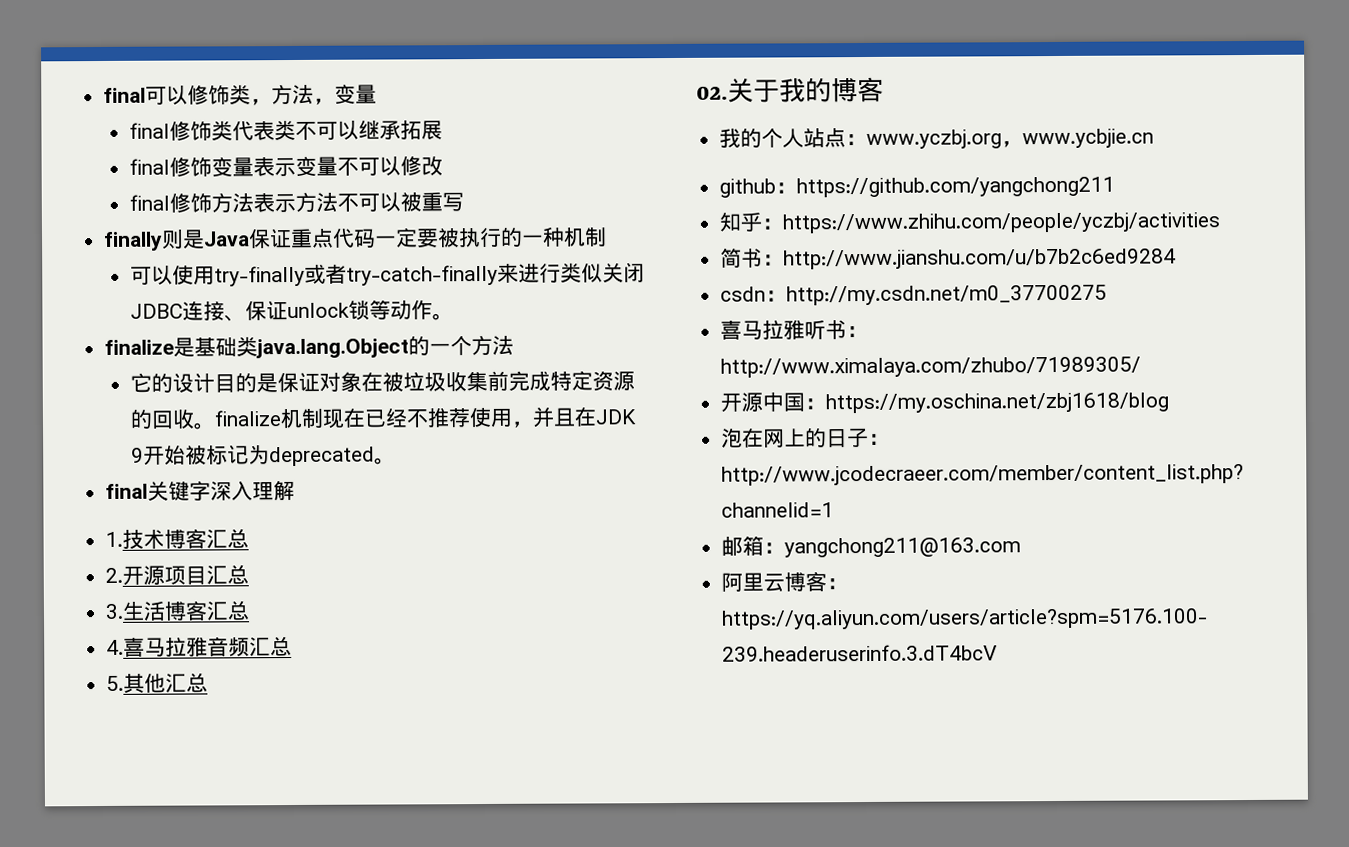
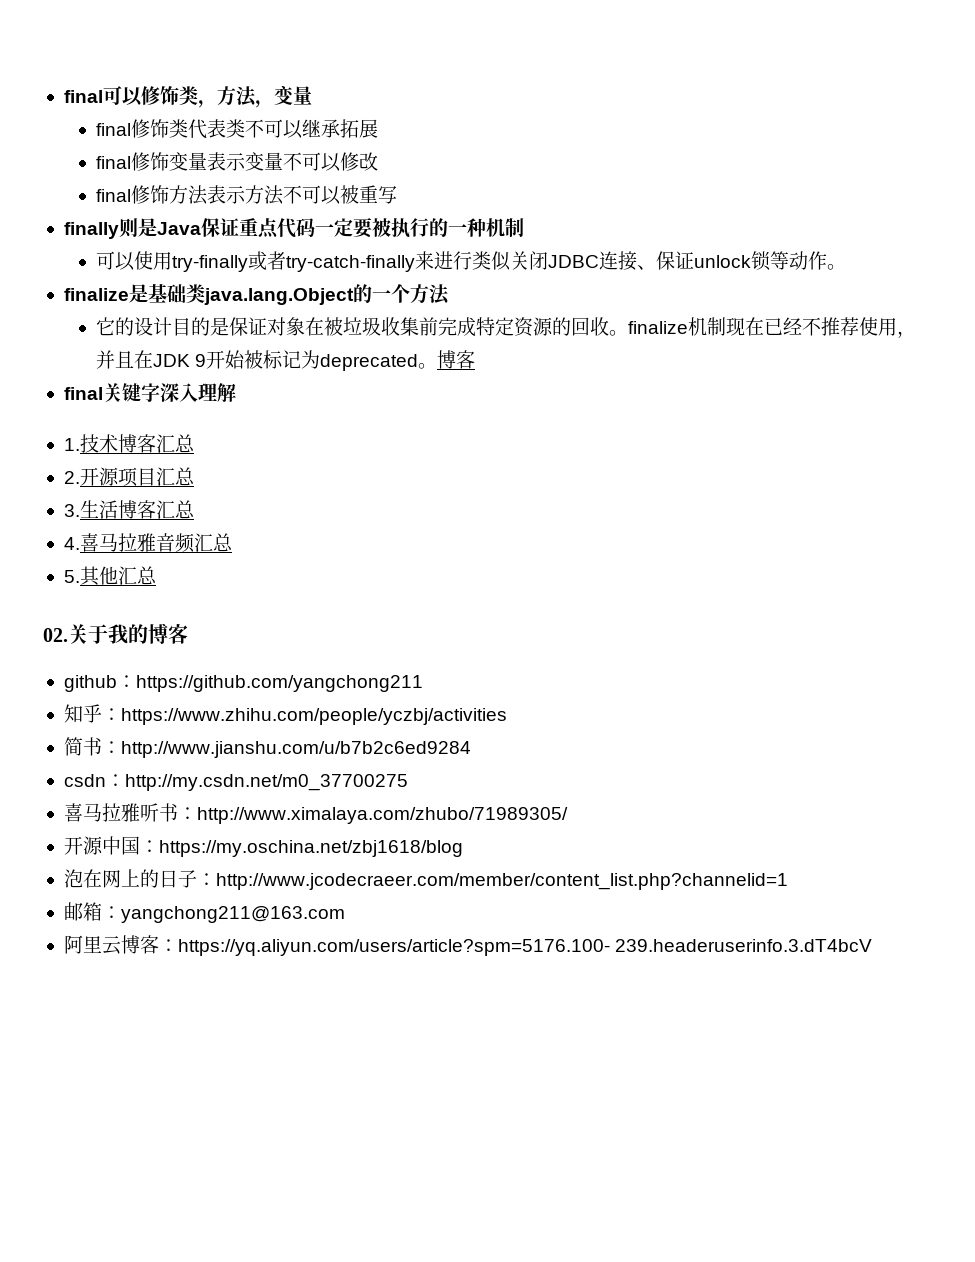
- 它的设计目的是保证对象在被垃圾收集前完成特定资源的回收。finalize机制现在已经不推荐使用，并且在JDK 9开始被标记为deprecated。
+ 它的设计目的是保证对象在被垃圾收集前完成特定资源的回收。finalize机制现在已经不推荐使用，并且在JDK 9开始被标记为deprecated。博客
- 我的个人站点：www.yczbj.org，www.ycbjie.cn

